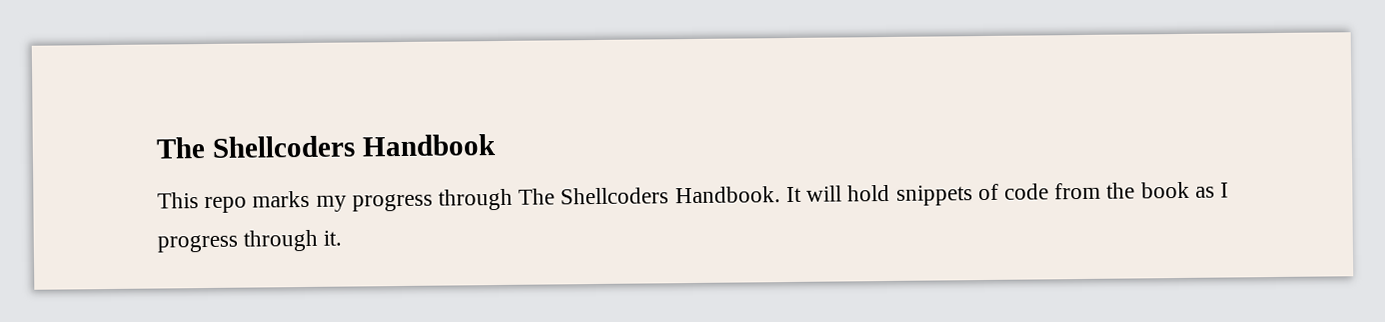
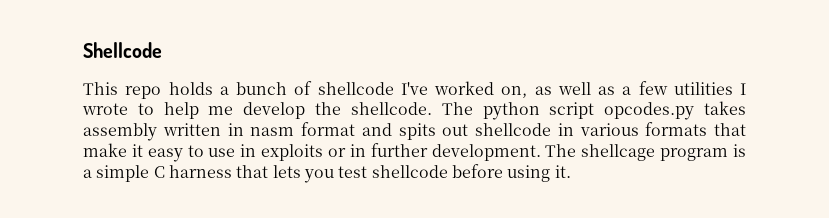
- The Shellcoders Handbook
+ Shellcode
- This repo marks my progress through The Shellcoders Handbook. It will hold snippets of code from the book as I progress through it.
+ This repo holds a bunch of shellcode I've worked on, as well as a few utilities I wrote to help me develop the shellcode. The python script opcodes.py takes assembly written in nasm format and spits out shellcode in various formats that make it easy to use in exploits or in further development. The shellcage program is a simple C harness that lets you test shellcode before using it.

